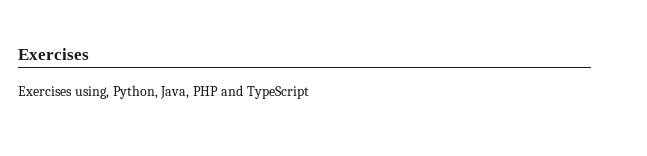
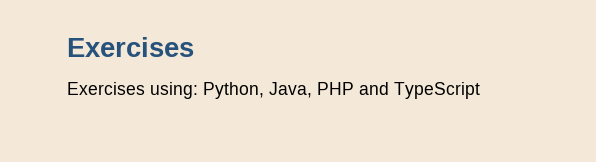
- Exercises using, Python, Java, PHP and TypeScript
+ Exercises using: Python, Java, PHP and TypeScript

